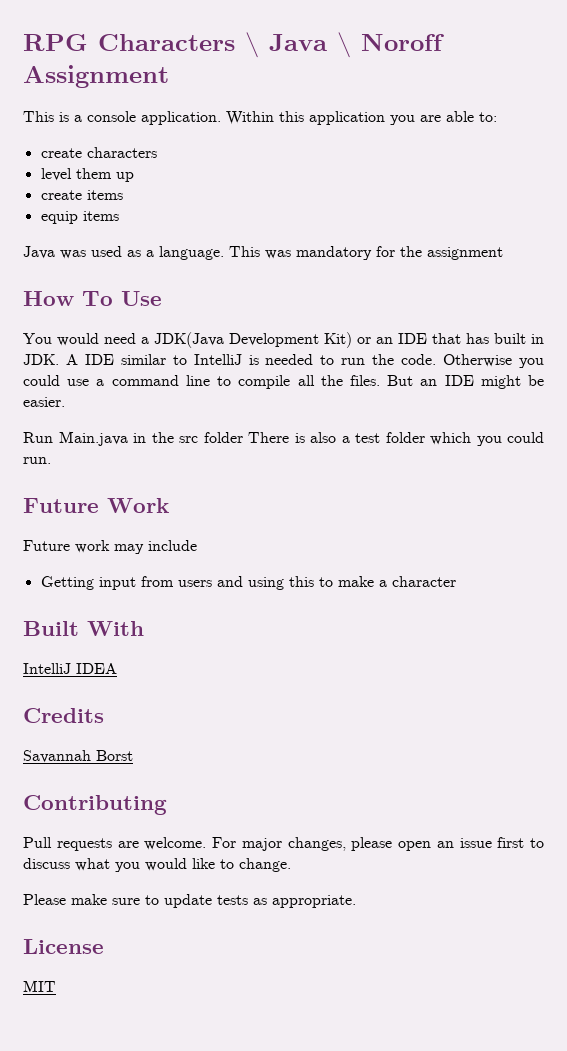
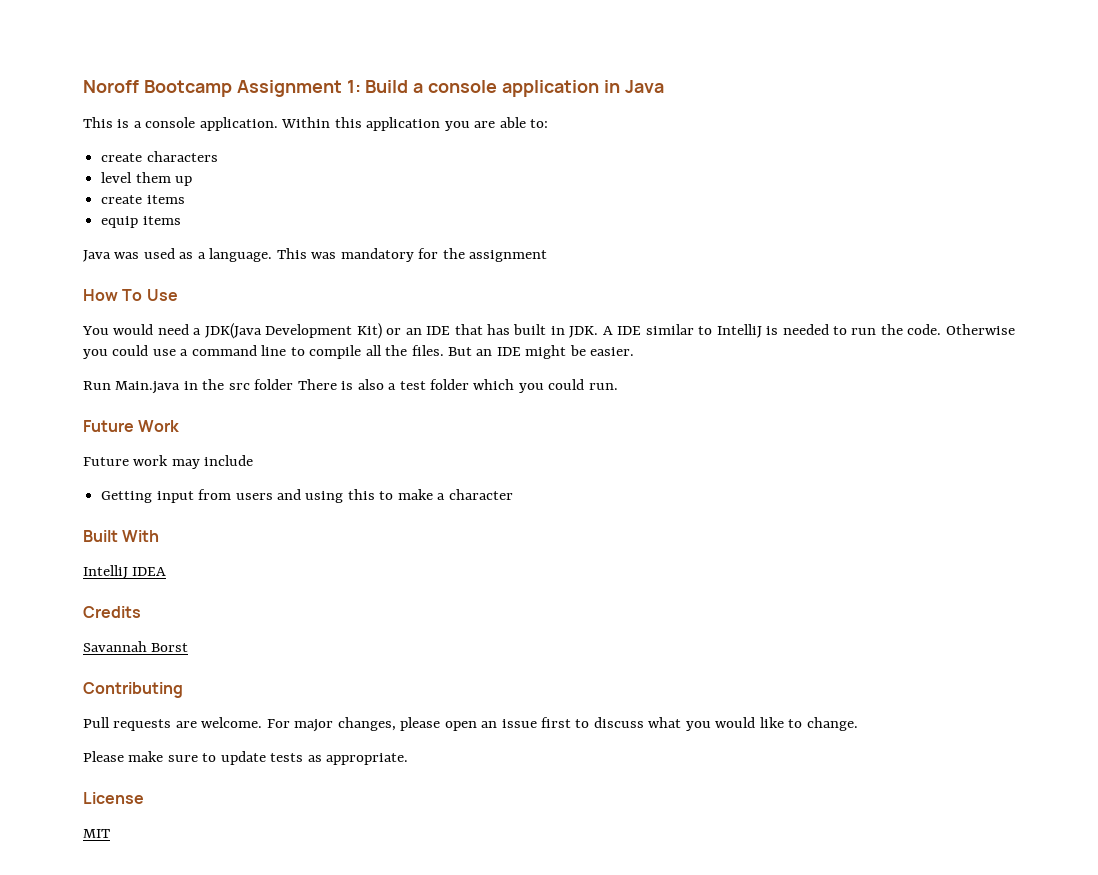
- RPG Characters \ Java \ Noroff Assignment
+ Noroff Bootcamp Assignment 1: Build a console application in Java

